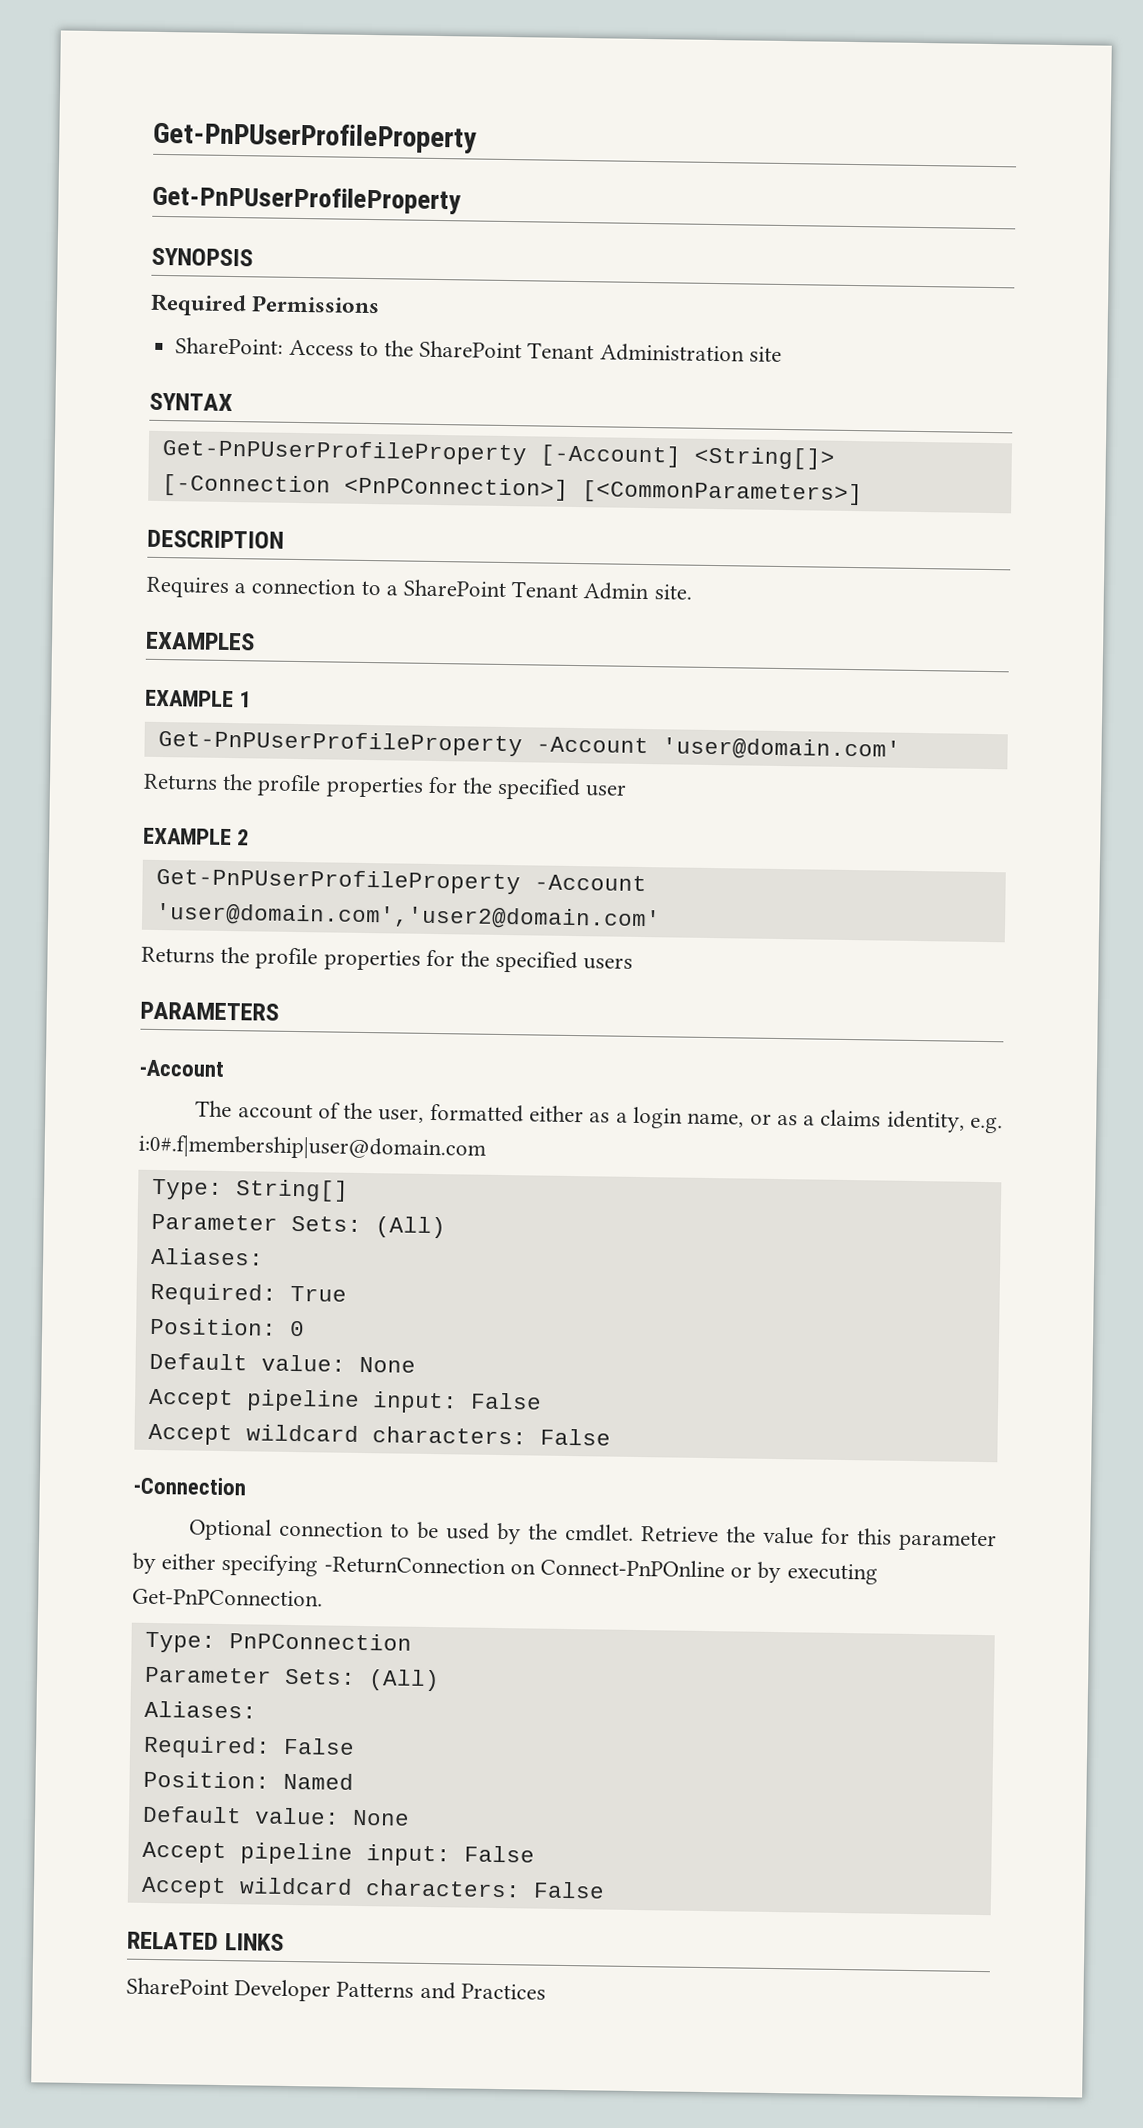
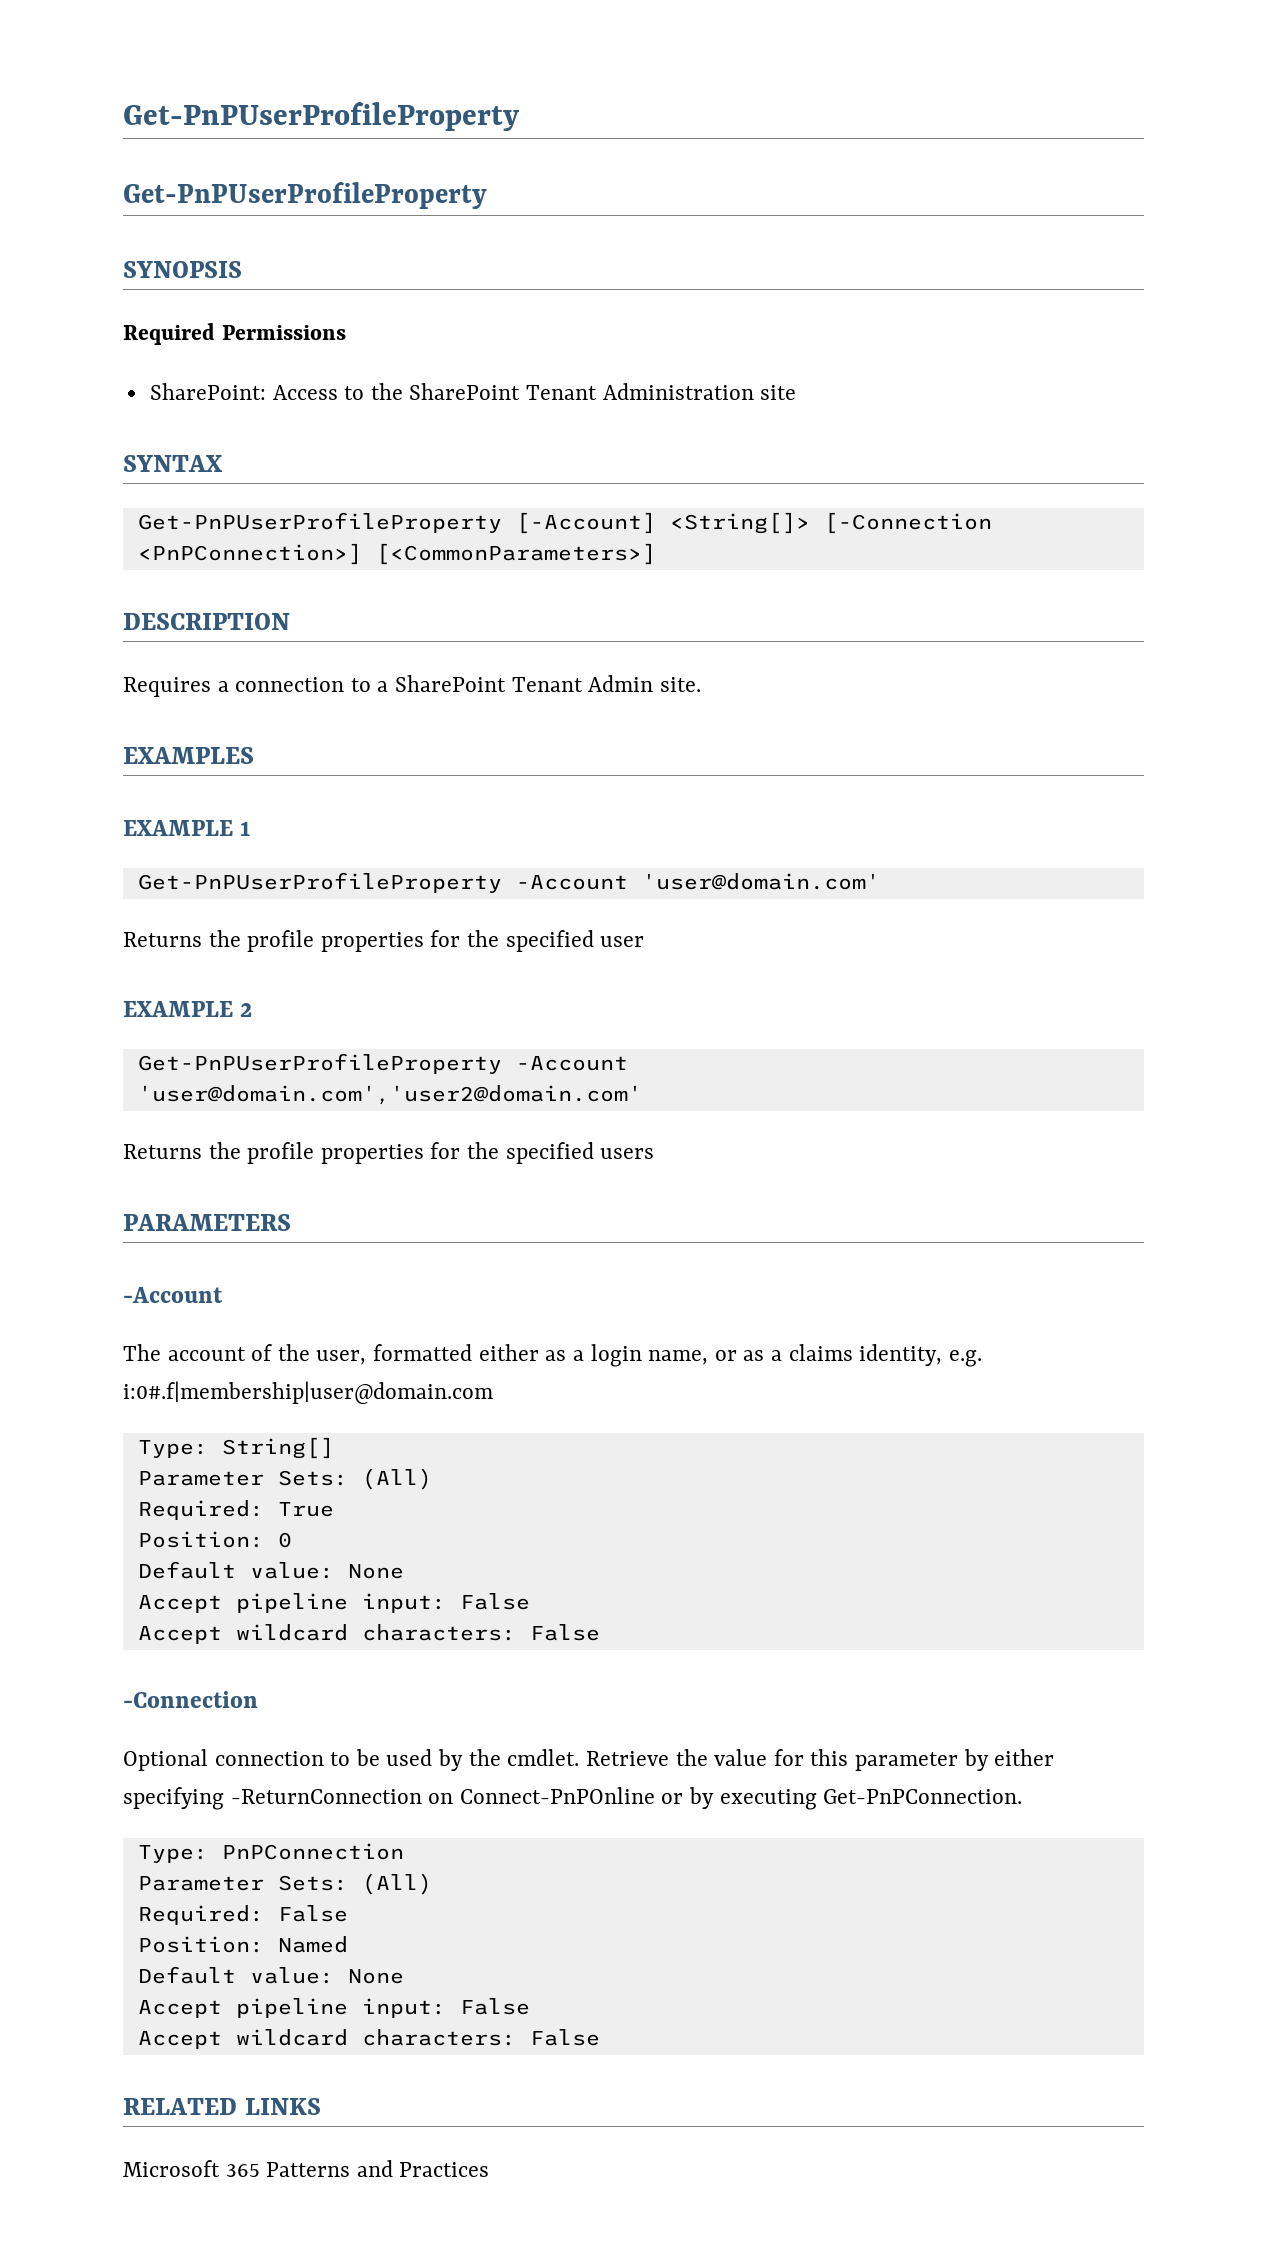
  Type: String[]
  Parameter Sets: (All)
- Aliases:
  Type: PnPConnection
  Parameter Sets: (All)
- Aliases:
- SharePoint Developer Patterns and Practices
+ Microsoft 365 Patterns and Practices

